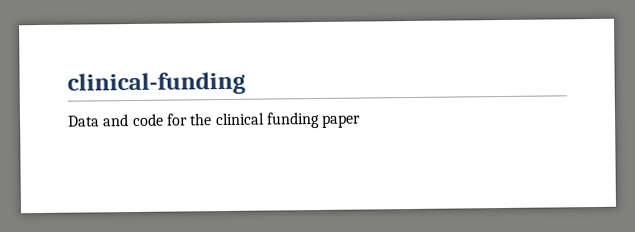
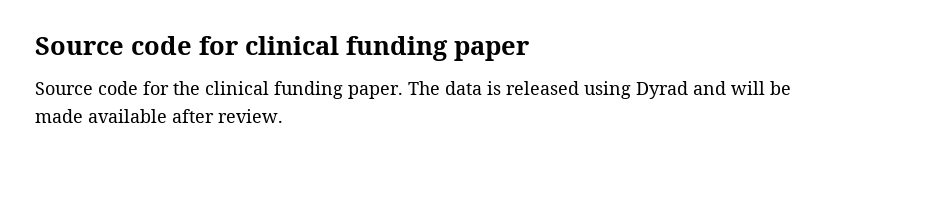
- clinical-funding
- Data and code for the clinical funding paper
+ Source code for clinical funding paper
+ Source code for the clinical funding paper. The data is released using Dyrad and will be made available after review.

